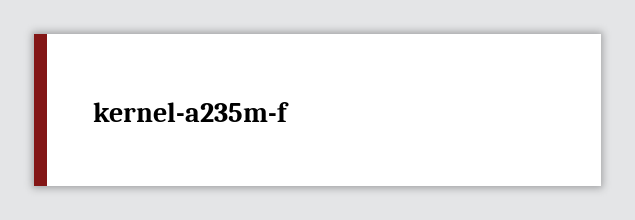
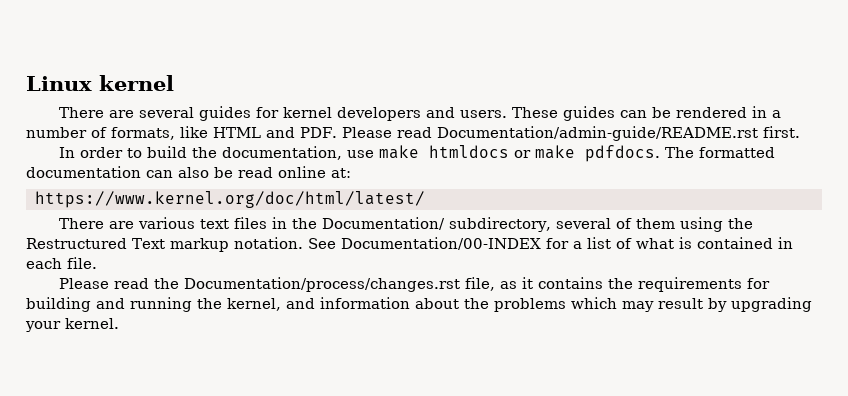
- kernel-a235m-f
+ Linux kernel
+ There are several guides for kernel developers and users. These guides can be rendered in a number of formats, like HTML and PDF. Please read Documentation/admin-guide/README.rst first.
+ In order to build the documentation, use make htmldocs or make pdfdocs. The formatted documentation can also be read online at:
+ https://www.kernel.org/doc/html/latest/
+ There are various text files in the Documentation/ subdirectory, several of them using the Restructured Text markup notation. See Documentation/00-INDEX for a list of what is contained in each file.
+ Please read the Documentation/process/changes.rst file, as it contains the requirements for building and running the kernel, and information about the problems which may result by upgrading your kernel.

